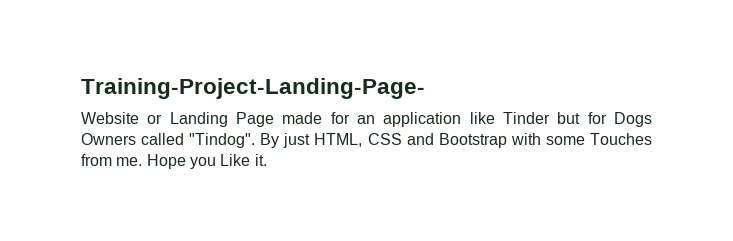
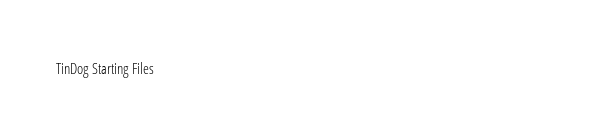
- Training-Project-Landing-Page-
- Website or Landing Page made for an application like Tinder but for Dogs Owners called "Tindog". By just HTML, CSS and Bootstrap with some Touches from me. Hope you Like it.
+ TinDog Starting Files

